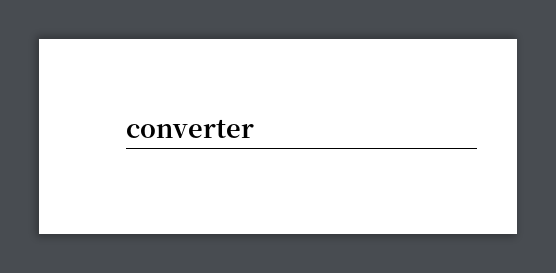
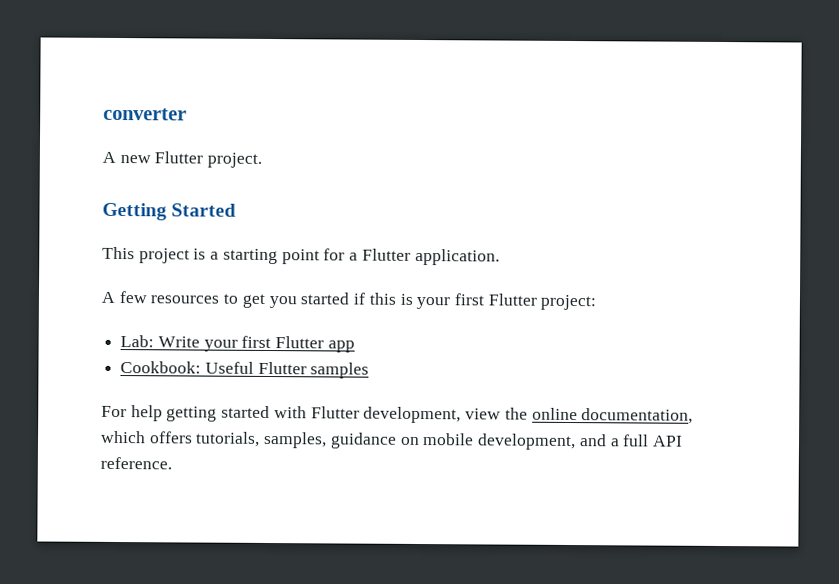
+ A new Flutter project.
+ Getting Started
+ This project is a starting point for a Flutter application.
+ A few resources to get you started if this is your first Flutter project:
+ Lab: Write your first Flutter app
+ Cookbook: Useful Flutter samples
+ For help getting started with Flutter development, view the online documentation, which offers tutorials, samples, guidance on mobile development, and a full API reference.

